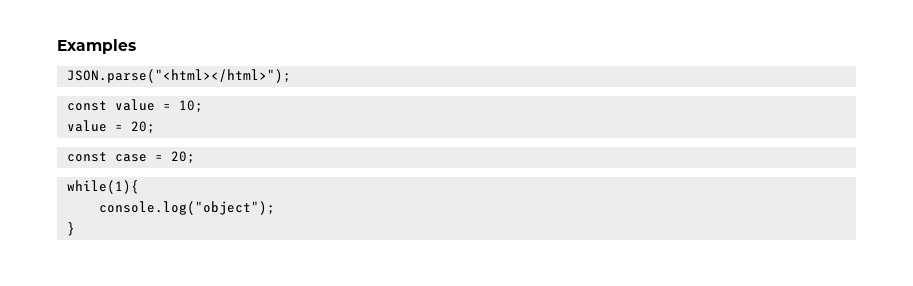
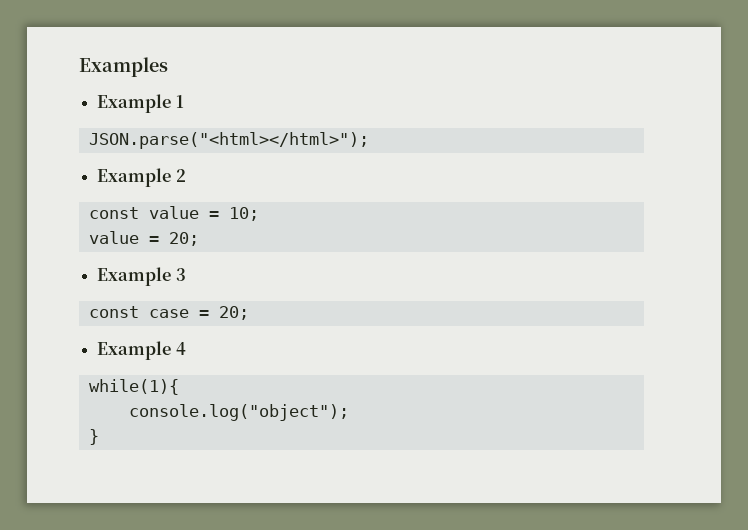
+ Example 1
+ Example 2
+ Example 3
+ Example 4

